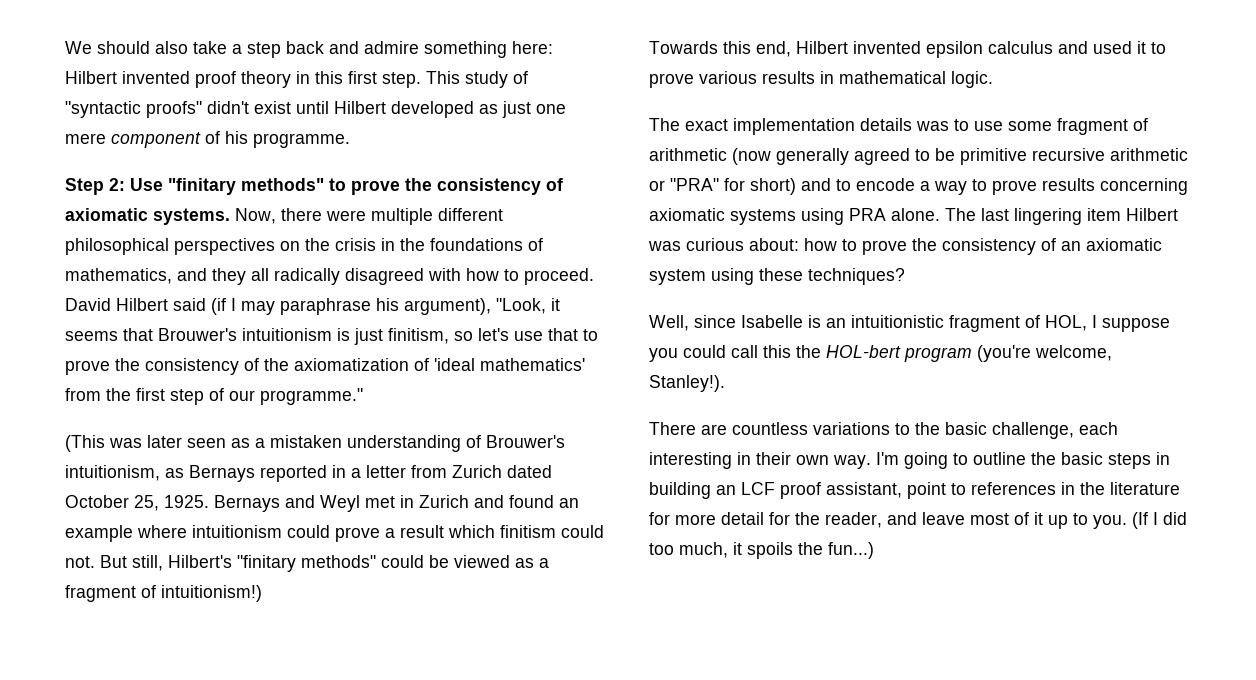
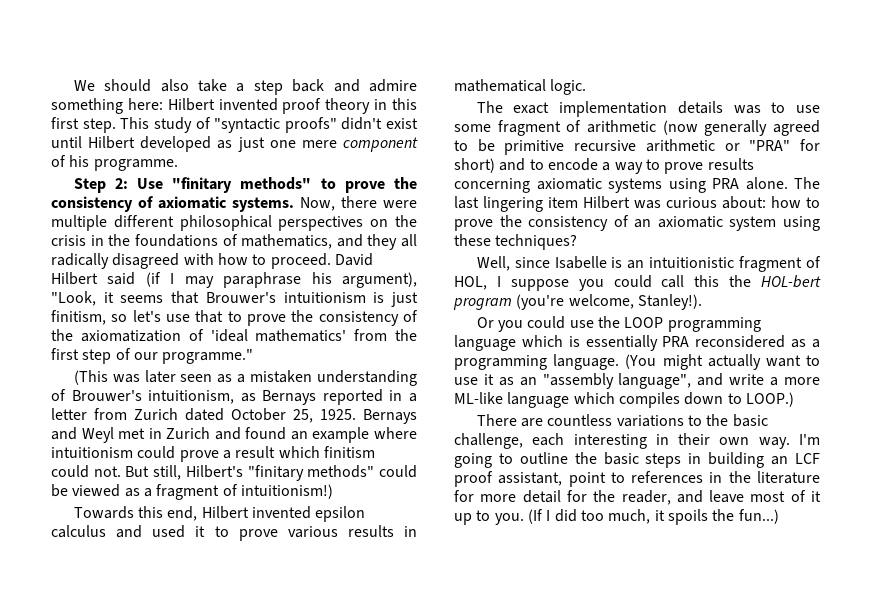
+ Or you could use the LOOP programming language which is essentially PRA reconsidered as a programming language. (You might actually want to use it as an "assembly language", and write a more ML-like language which compiles down to LOOP.)

